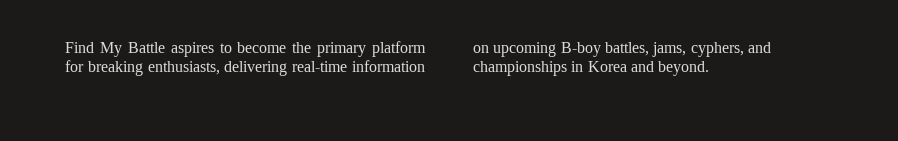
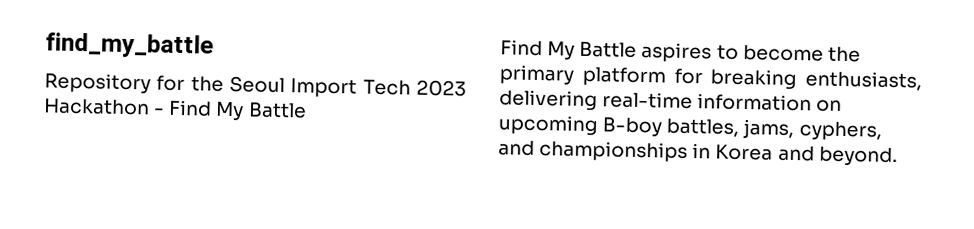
+ find_my_battle
+ Repository for the Seoul Import Tech 2023 Hackathon - Find My Battle

